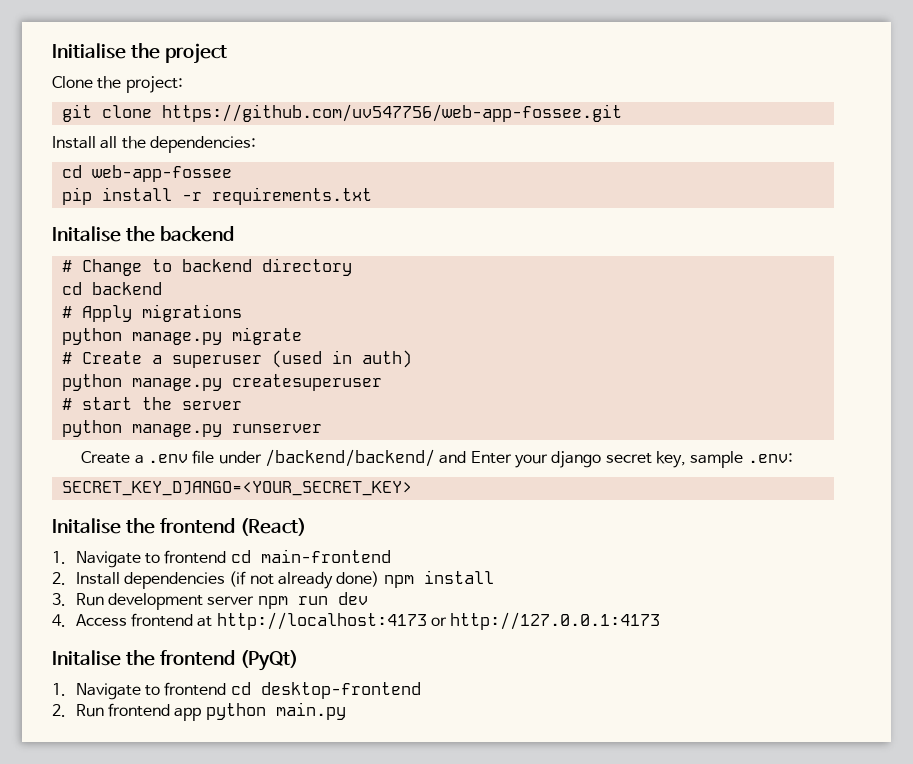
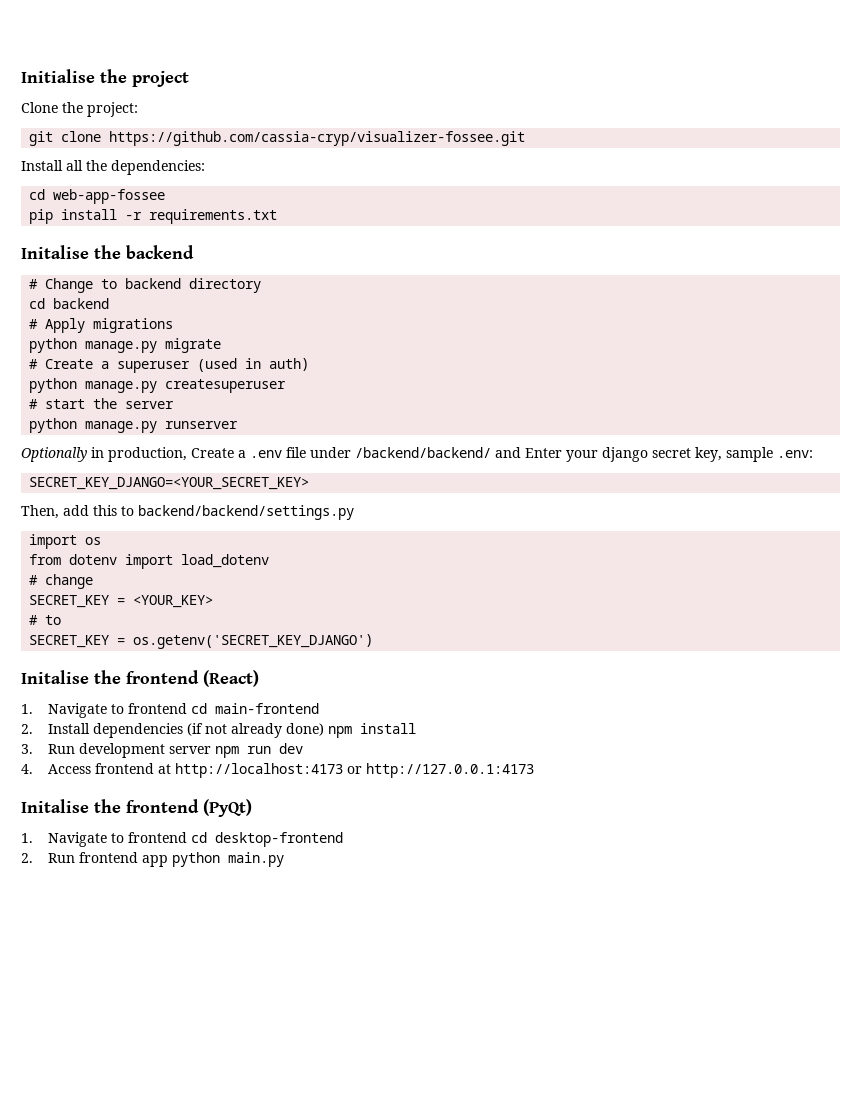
- git clone https://github.com/uv547756/web-app-fossee.git
+ git clone https://github.com/cassia-cryp/visualizer-fossee.git
- Create a .env file under /backend/backend/ and Enter your django secret key, sample .env:
+ Optionally in production, Create a .env file under /backend/backend/ and Enter your django secret key, sample .env:
+ Then, add this to backend/backend/settings.py
+ import os
+ from dotenv import load_dotenv
+ # change
+ SECRET_KEY = <YOUR_KEY>
+ # to
+ SECRET_KEY = os.getenv('SECRET_KEY_DJANGO')

